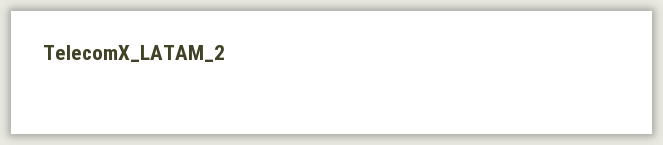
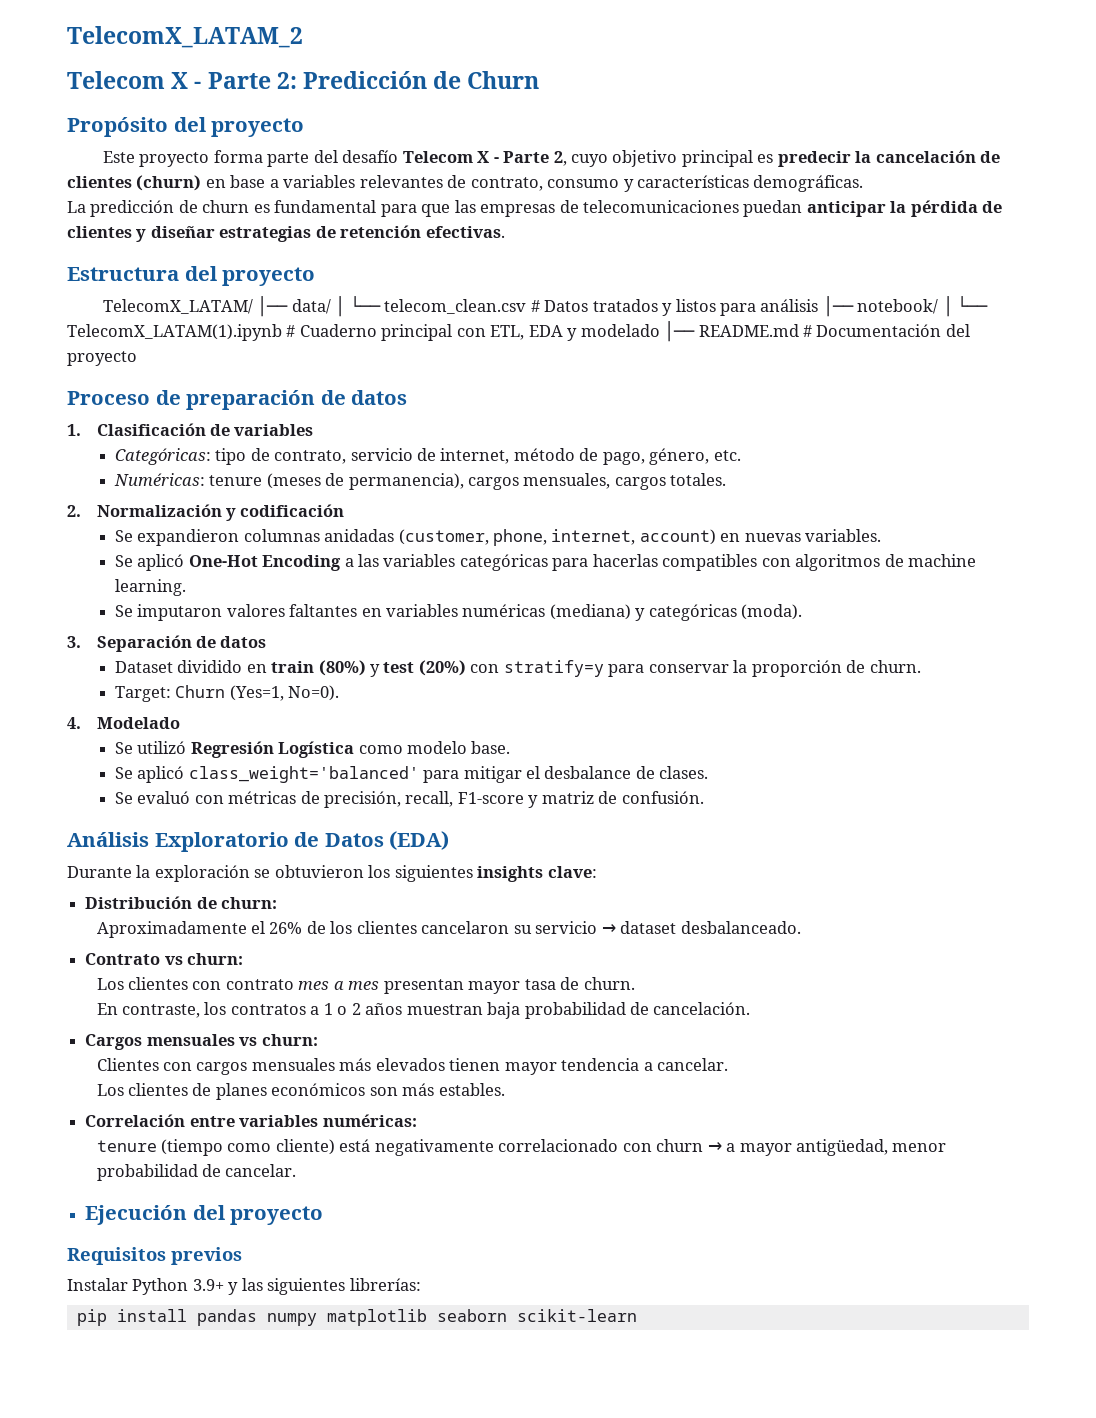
+ Telecom X - Parte 2: Predicción de Churn
+ Propósito del proyecto
+ Este proyecto forma parte del desafío Telecom X - Parte 2, cuyo objetivo principal es predecir la cancelación de clientes (churn) en base a variables relevantes de contrato, consumo y características demográficas.
+ La predicción de churn es fundamental para que las empresas de telecomunicaciones puedan anticipar la pérdida de clientes y diseñar estrategias de retención efectivas.
+ Estructura del proyecto
+ TelecomX_LATAM/ │── data/ │ └── telecom_clean.csv # Datos tratados y listos para análisis │── notebook/ │ └── TelecomX_LATAM(1).ipynb # Cuaderno principal con ETL, EDA y modelado │── README.md # Documentación del proyecto
+ Proceso de preparación de datos
+ 1. Clasificación de variables
+ Categóricas: tipo de contrato, servicio de internet, método de pago, género, etc.
+ Numéricas: tenure (meses de permanencia), cargos mensuales, cargos totales.
+ 2. Normalización y codificación
+ Se expandieron columnas anidadas (customer, phone, internet, account) en nuevas variables.
+ Se aplicó One-Hot Encoding a las variables categóricas para hacerlas compatibles con algoritmos de machine learning.
+ Se imputaron valores faltantes en variables numéricas (mediana) y categóricas (moda).
+ 3. Separación de datos
+ Dataset dividido en train (80%) y test (20%) con stratify=y para conservar la proporción de churn.
+ Target: Churn (Yes=1, No=0).
+ 4. Modelado
+ Se utilizó Regresión Logística como modelo base.
+ Se aplicó class_weight='balanced' para mitigar el desbalance de clases.
+ Se evaluó con métricas de precisión, recall, F1-score y matriz de confusión.
+ Análisis Exploratorio de Datos (EDA)
+ Durante la exploración se obtuvieron los siguientes insights clave:
+ Distribución de churn:
+ Aproximadamente el 26% de los clientes cancelaron su servicio → dataset desbalanceado.
+ Contrato vs churn:
+ Los clientes con contrato mes a mes presentan mayor tasa de churn.
+ En contraste, los contratos a 1 o 2 años muestran baja probabilidad de cancelación.
+ Cargos mensuales vs churn:
+ Clientes con cargos mensuales más elevados tienen mayor tendencia a cancelar.
+ Los clientes de planes económicos son más estables.
+ Correlación entre variables numéricas:
+ tenure (tiempo como cliente) está negativamente correlacionado con churn → a mayor antigüedad, menor probabilidad de cancelar.
+ Ejecución del proyecto
+ Requisitos previos
+ Instalar Python 3.9+ y las siguientes librerías:
+ pip install pandas numpy matplotlib seaborn scikit-learn

